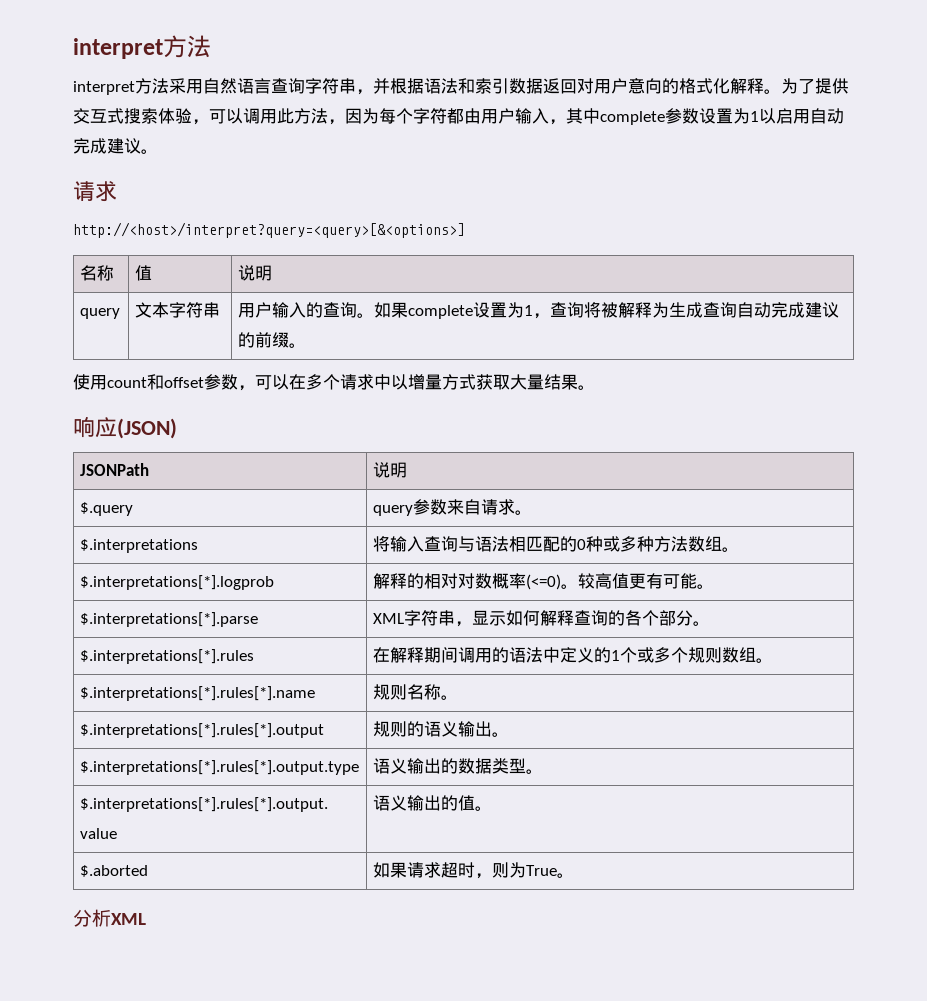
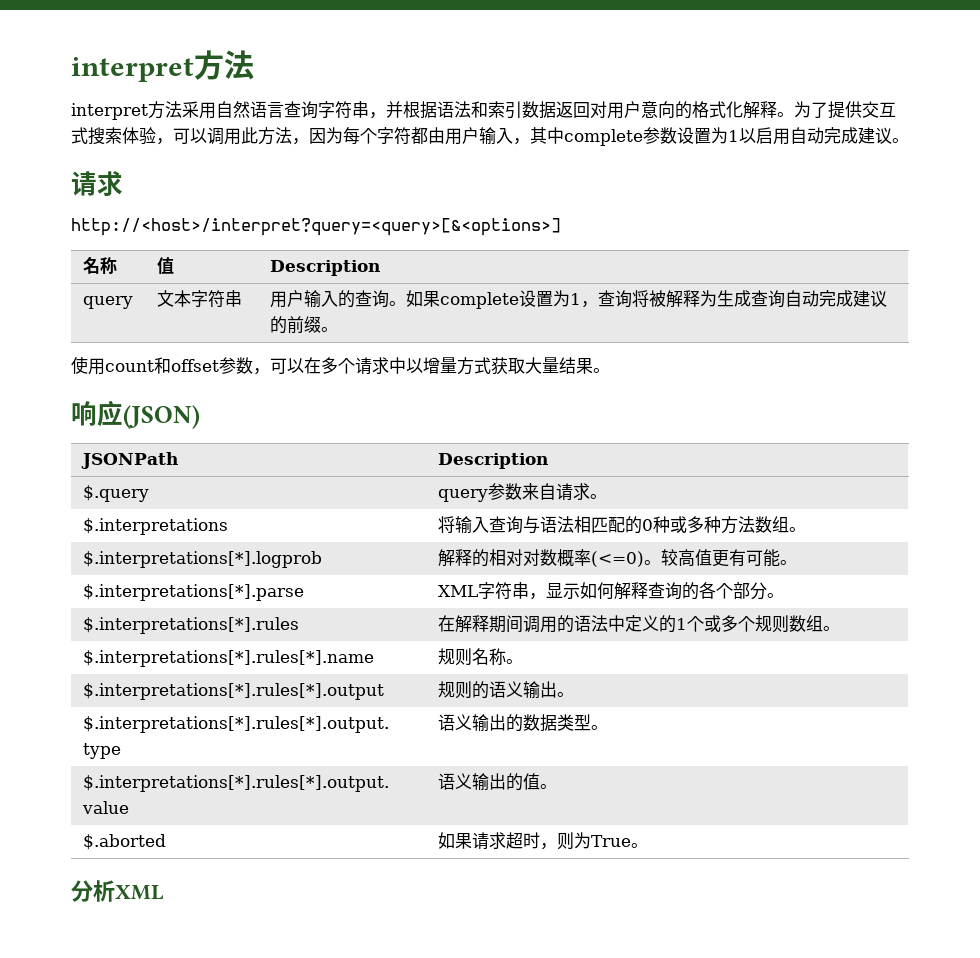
- 名称 | 值 | 说明
+ 名称 | 值 | Description
- JSONPath | 说明
+ JSONPath | Description

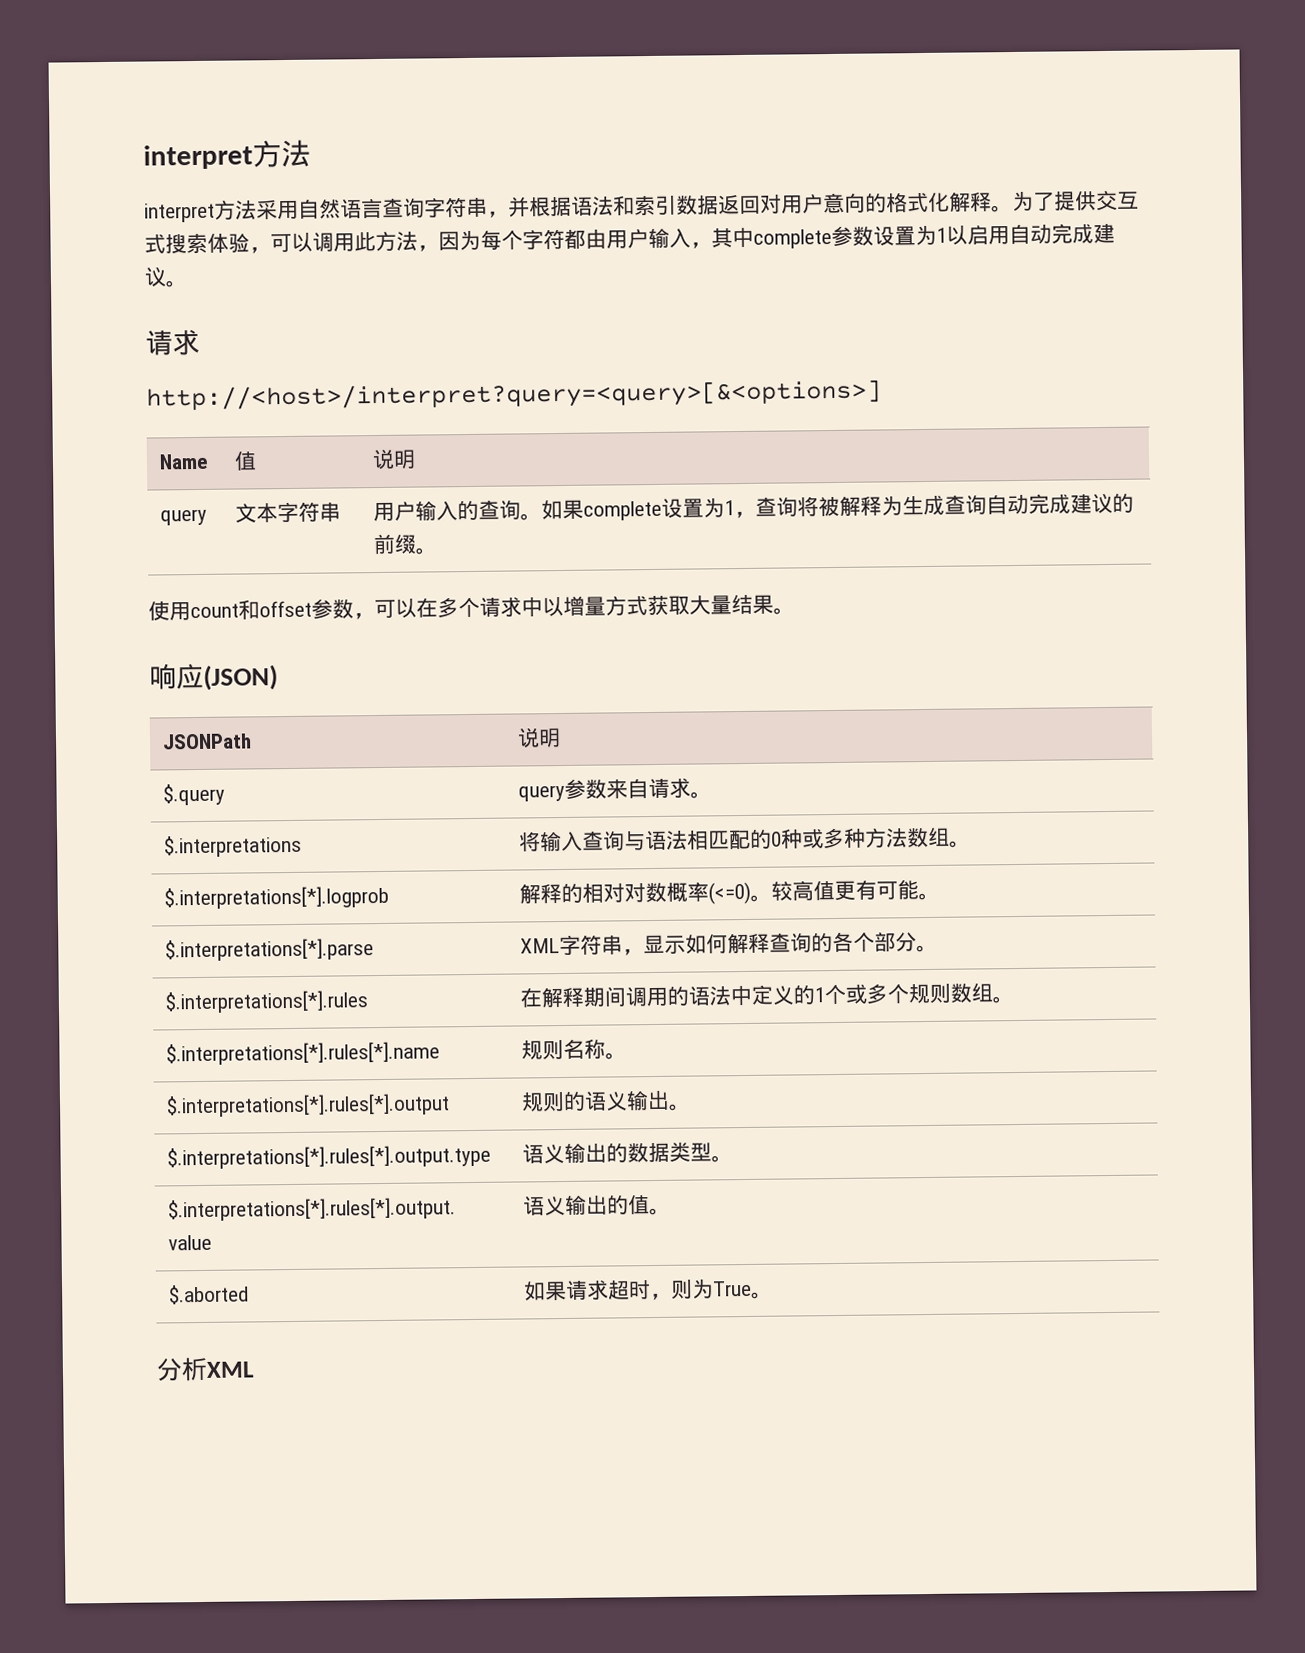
- 名称 | 值 | Description
+ Name | 值 | 说明
- JSONPath | Description
+ JSONPath | 说明

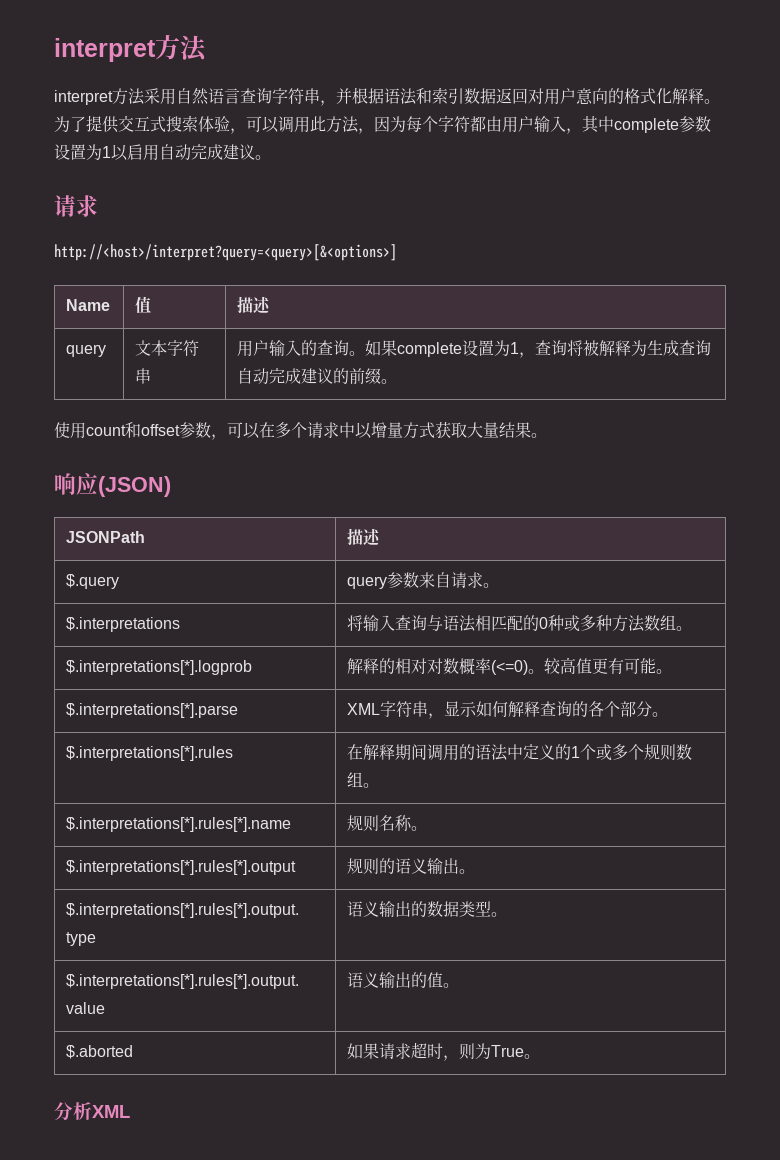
- Name | 值 | 说明
+ Name | 值 | 描述
- JSONPath | 说明
+ JSONPath | 描述

